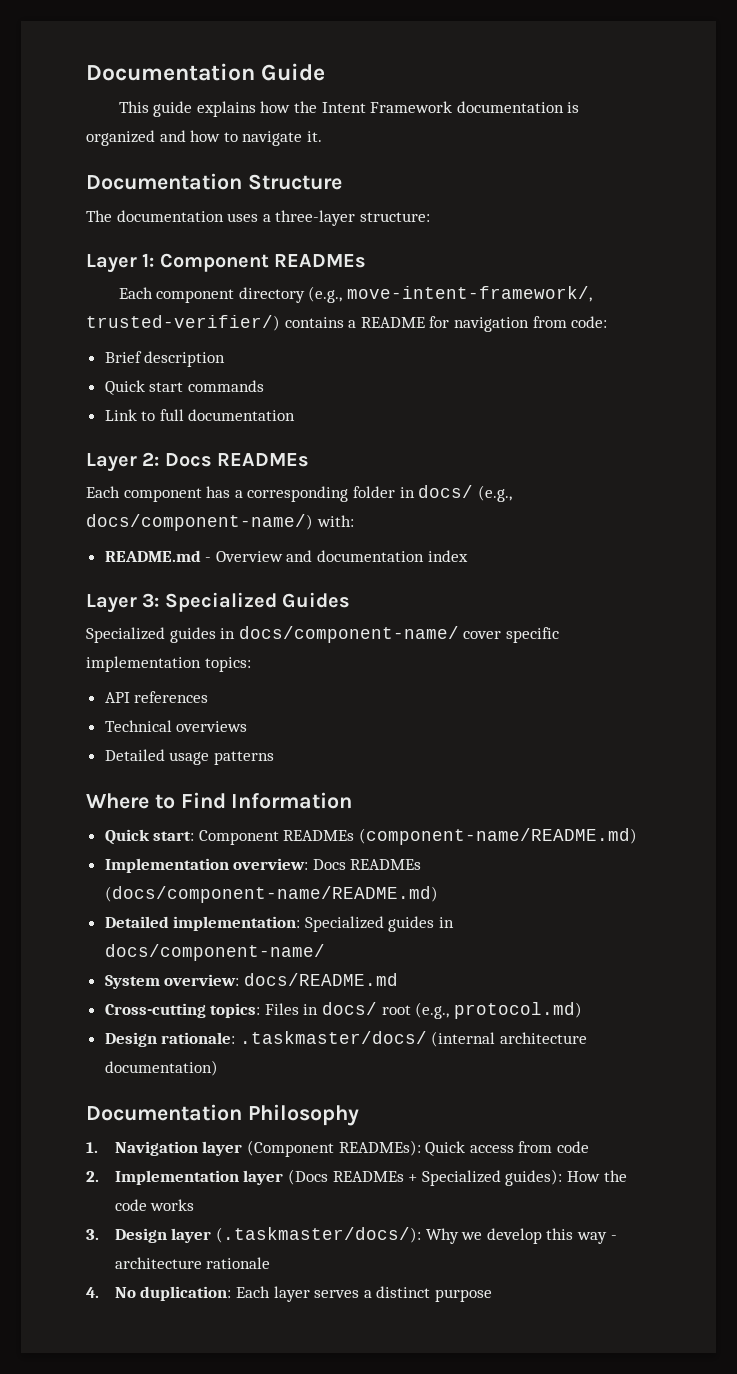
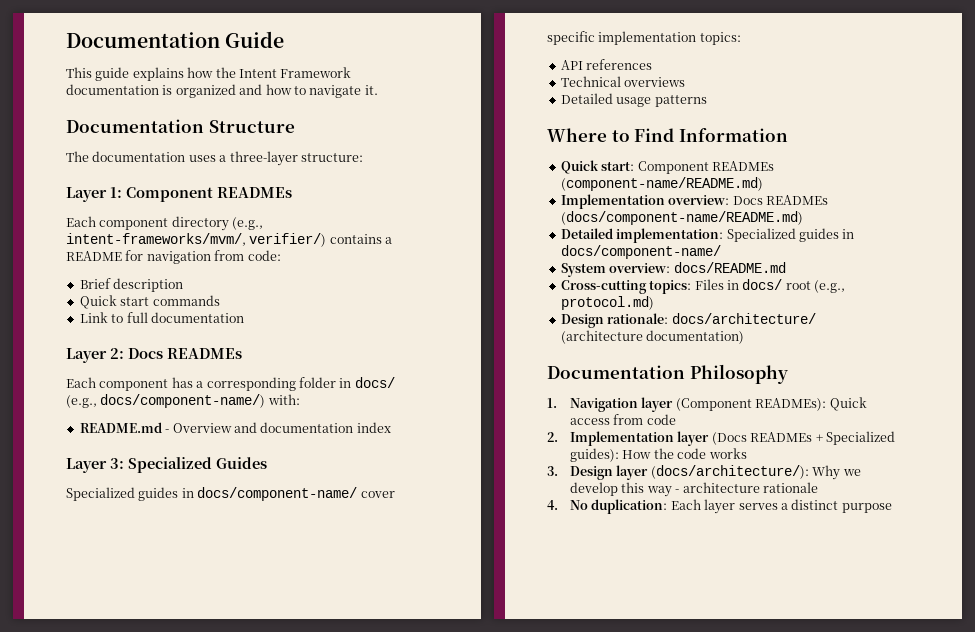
- Each component directory (e.g., move-intent-framework/, trusted-verifier/) contains a README for navigation from code:
+ Each component directory (e.g., intent-frameworks/mvm/, verifier/) contains a README for navigation from code:
- Design rationale: .taskmaster/docs/ (internal architecture documentation)
+ Design rationale: docs/architecture/ (architecture documentation)
- 3. Design layer (.taskmaster/docs/): Why we develop this way - architecture rationale
+ 3. Design layer (docs/architecture/): Why we develop this way - architecture rationale

